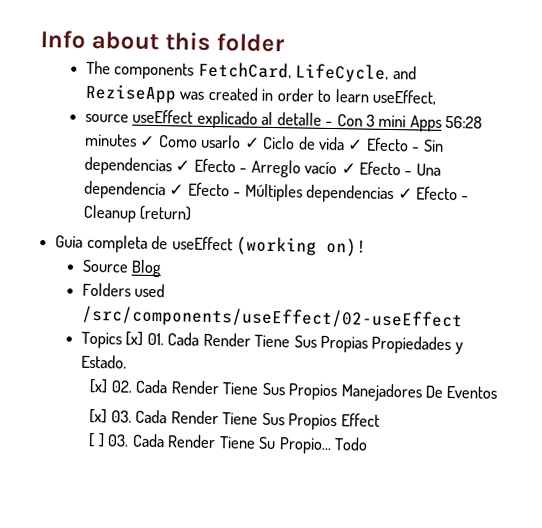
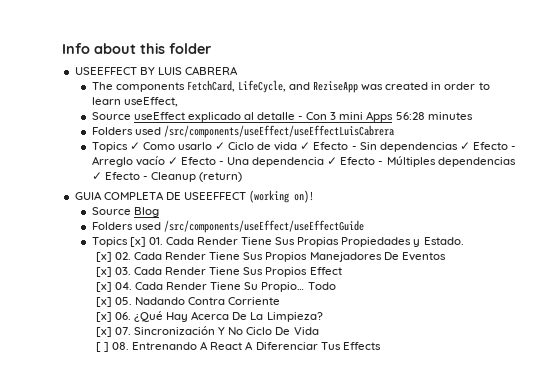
+ USEEFFECT BY LUIS CABRERA
- source useEffect explicado al detalle - Con 3 mini Apps 56:28 minutes ✓ Como usarlo ✓ Ciclo de vida ✓ Efecto - Sin dependencias ✓ Efecto - Arreglo vacío ✓ Efecto - Una dependencia ✓ Efecto - Múltiples dependencias ✓ Efecto - Cleanup (return)
+ Source useEffect explicado al detalle - Con 3 mini Apps 56:28 minutes
+ Folders used /src/components/useEffect/useEffectLuisCabrera
+ Topics ✓ Como usarlo ✓ Ciclo de vida ✓ Efecto - Sin dependencias ✓ Efecto - Arreglo vacío ✓ Efecto - Una dependencia ✓ Efecto - Múltiples dependencias ✓ Efecto - Cleanup (return)
- Guia completa de useEffect (working on)!
+ GUIA COMPLETA DE USEEFFECT (working on)!
- Folders used /src/components/useEffect/02-useEffect
+ Folders used /src/components/useEffect/useEffectGuide
- [ ] 03. Cada Render Tiene Su Propio…
+ [x] 04. Cada Render Tiene Su Propio…
+ [x] 05. Nadando Contra Corriente
+ [x] 06. ¿Qué Hay Acerca De La Limpieza?
+ [x] 07. Sincronización Y No Ciclo De Vida
+ [ ] 08. Entrenando A React A Diferenciar Tus Effects

